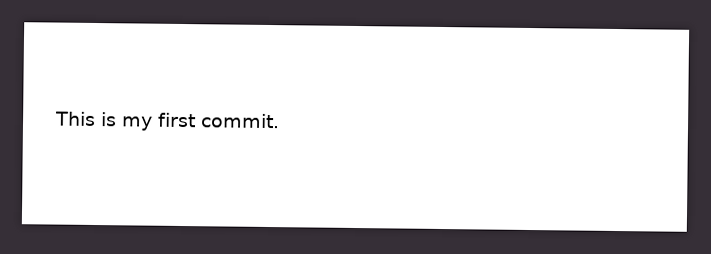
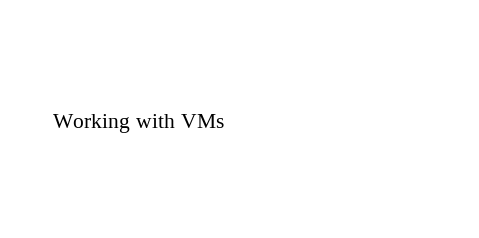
- This is my first commit.
+ Working with VMs

